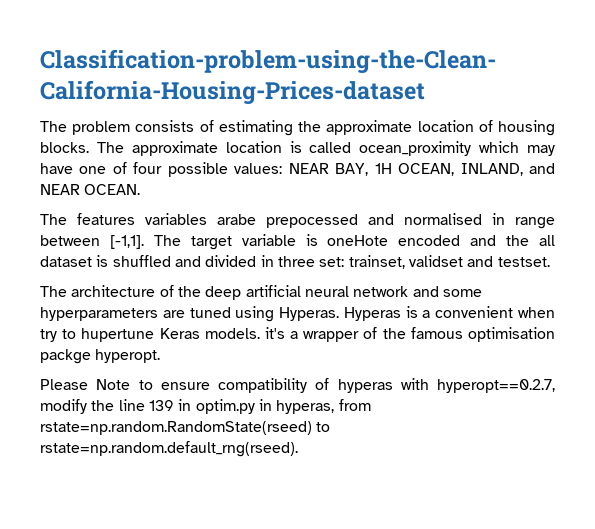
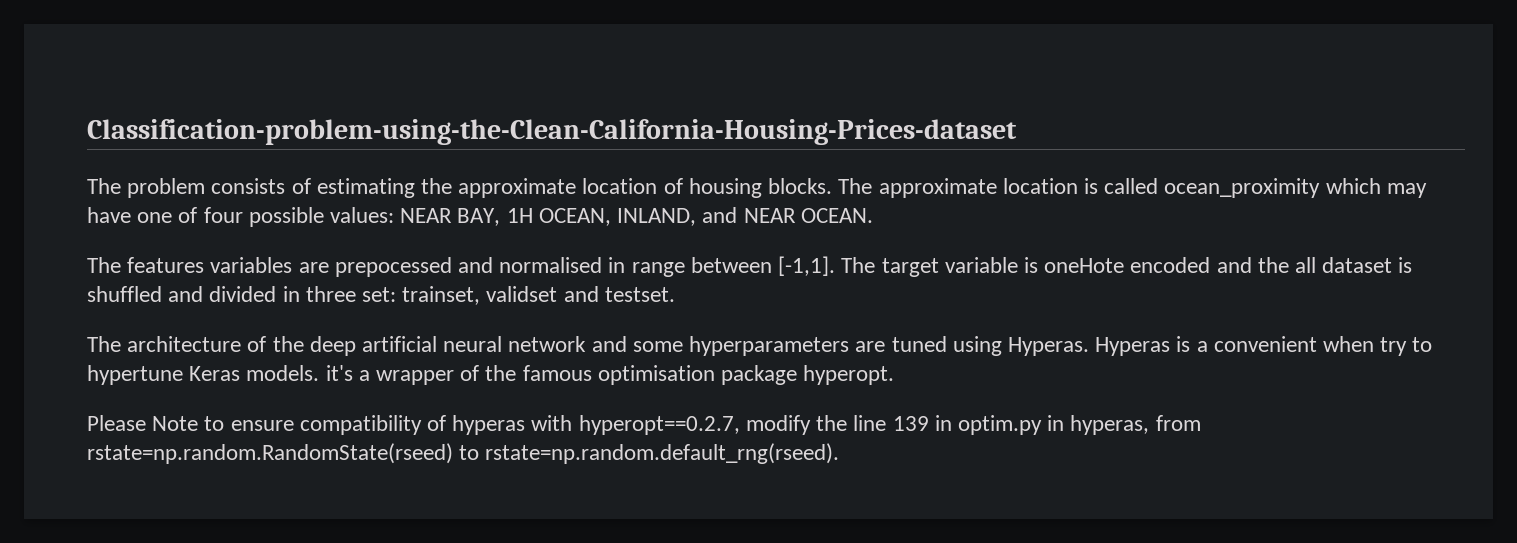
- The features variables arabe prepocessed and normalised in range between [-1,1].
+ The features variables are prepocessed and normalised in range between [-1,1].
- Hyperas is a convenient when try to hupertune Keras models. it's a wrapper of the famous optimisation packge hyperopt.
+ Hyperas is a convenient when try to hypertune Keras models. it's a wrapper of the famous optimisation package hyperopt.

